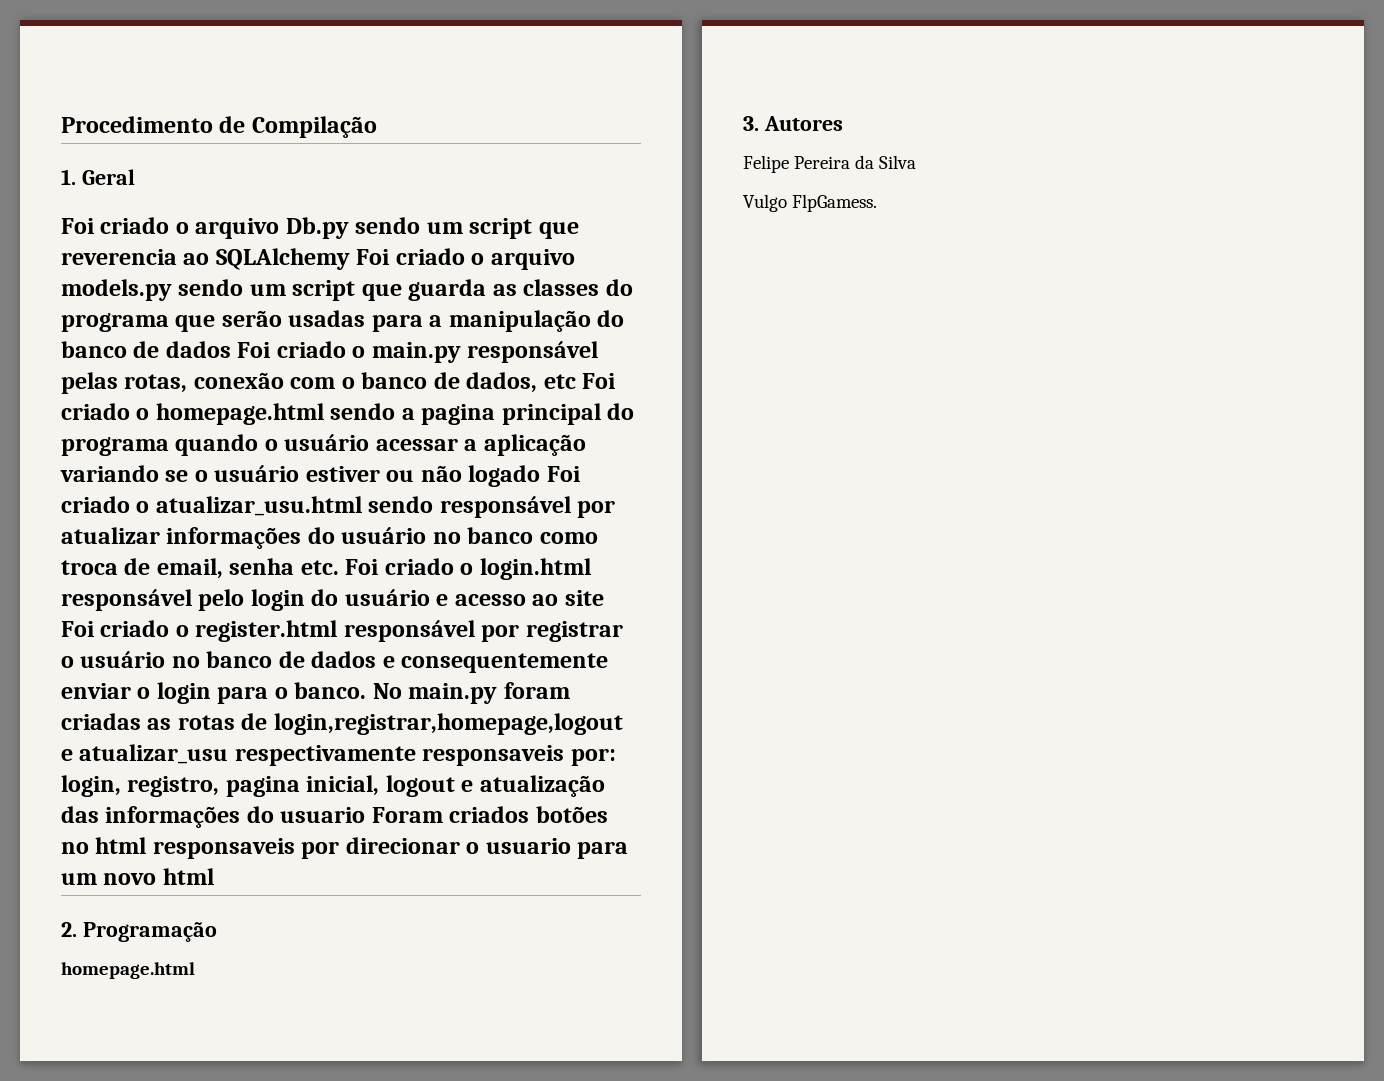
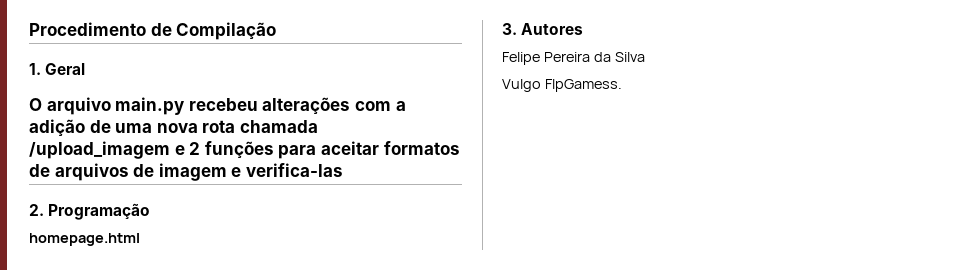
- Foi criado o arquivo Db.py sendo um script que reverencia ao SQLAlchemy Foi criado o arquivo models.py sendo um script que guarda as classes do programa que serão usadas para a manipulação do banco de dados Foi criado o main.py responsável pelas rotas, conexão com o banco de dados, etc Foi criado o homepage.html sendo a pagina principal do programa quando o usuário acessar a aplicação variando se o usuário estiver ou não logado Foi criado o atualizar_usu.html sendo responsável por atualizar informações do usuário no banco como troca de email, senha etc. Foi criado o login.html responsável pelo login do usuário e acesso ao site Foi criado o register.html responsável por registrar o usuário no banco de dados e consequentemente enviar o login para o banco. No main.py foram criadas as rotas de login,registrar,homepage,logout e atualizar_usu respectivamente responsaveis por: login, registro, pagina inicial, logout e atualização das informações do usuario Foram criados botões no html responsaveis por direcionar o usuario para um novo html
+ O arquivo main.py recebeu alterações com a adição de uma nova rota chamada /upload_imagem e 2 funções para aceitar formatos de arquivos de imagem e verifica-las

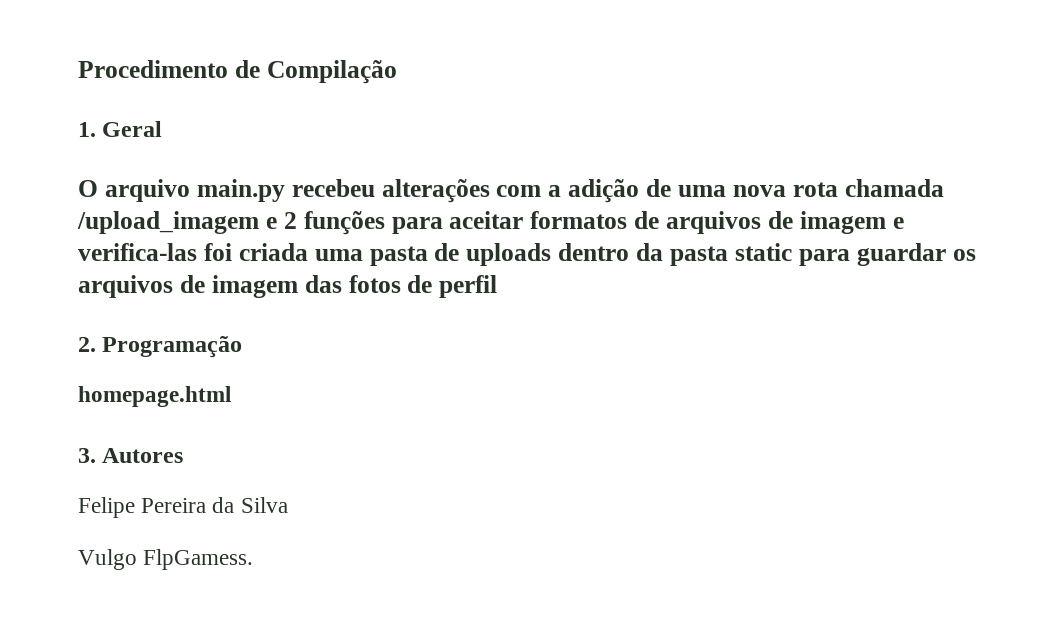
- O arquivo main.py recebeu alterações com a adição de uma nova rota chamada /upload_imagem e 2 funções para aceitar formatos de arquivos de imagem e verifica-las
+ O arquivo main.py recebeu alterações com a adição de uma nova rota chamada /upload_imagem e 2 funções para aceitar formatos de arquivos de imagem e verifica-las foi criada uma pasta de uploads dentro da pasta static para guardar os arquivos de imagem das fotos de perfil

